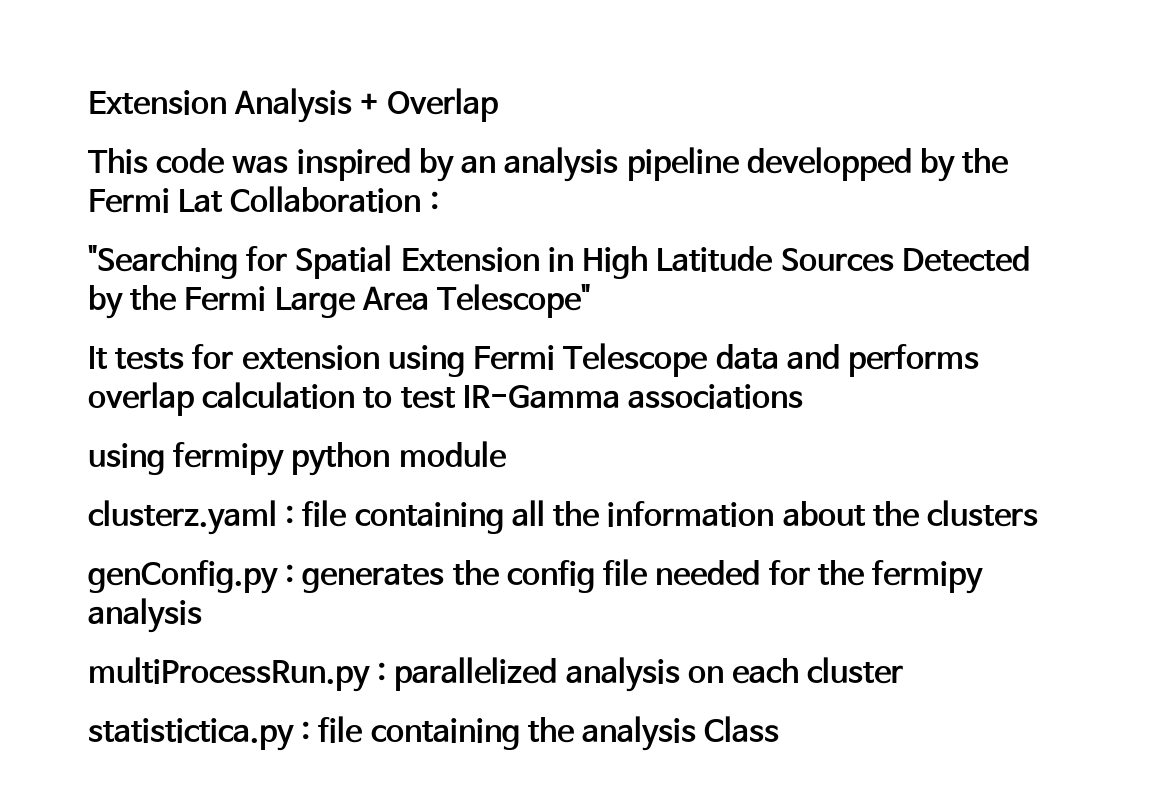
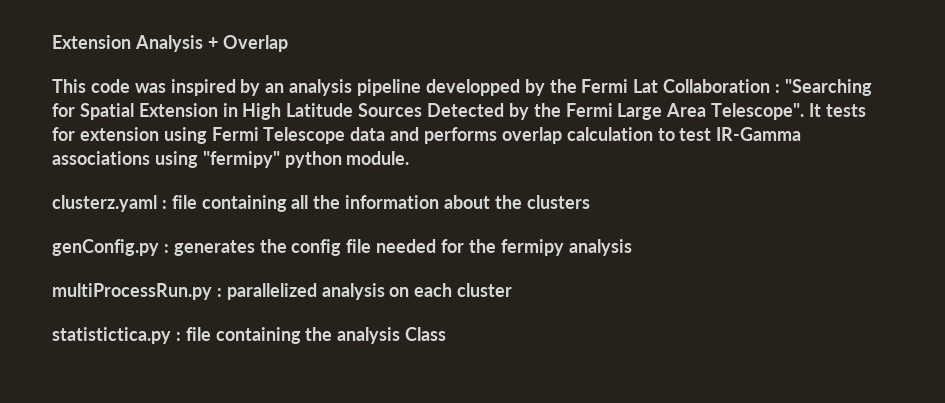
- This code was inspired by an analysis pipeline developped by the Fermi Lat Collaboration :
- "Searching for Spatial Extension in High Latitude Sources Detected by the Fermi Large Area Telescope"
- It tests for extension using Fermi Telescope data and performs overlap calculation to test IR-Gamma associations
- using fermipy python module
+ This code was inspired by an analysis pipeline developped by the Fermi Lat Collaboration : "Searching for Spatial Extension in High Latitude Sources Detected by the Fermi Large Area Telescope". It tests for extension using Fermi Telescope data and performs overlap calculation to test IR-Gamma associations using "fermipy" python module.

